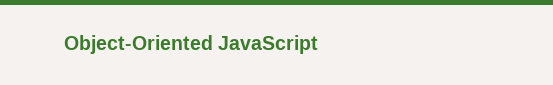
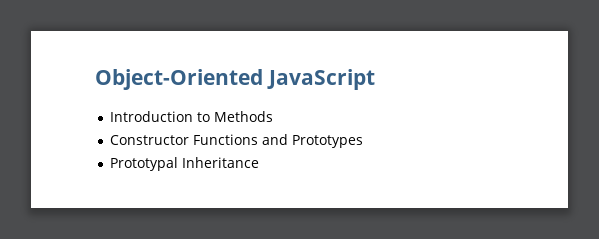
+ Introduction to Methods
+ Constructor Functions and Prototypes
+ Prototypal Inheritance

